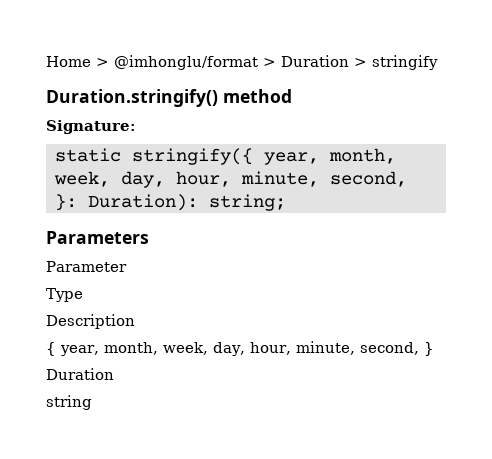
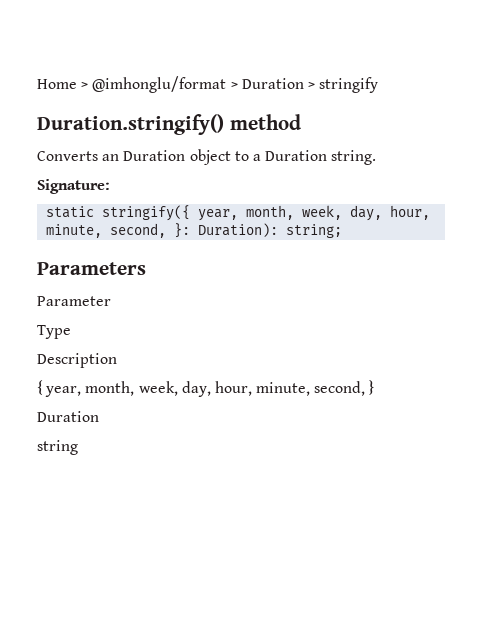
+ Converts an Duration object to a Duration string.

